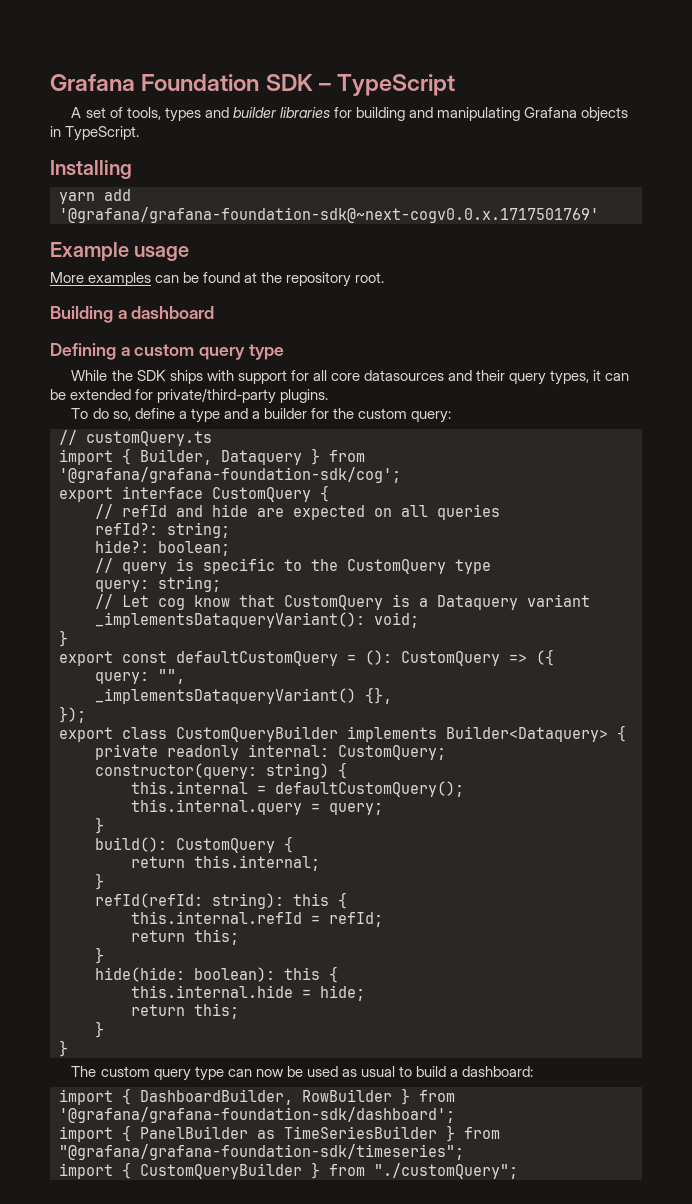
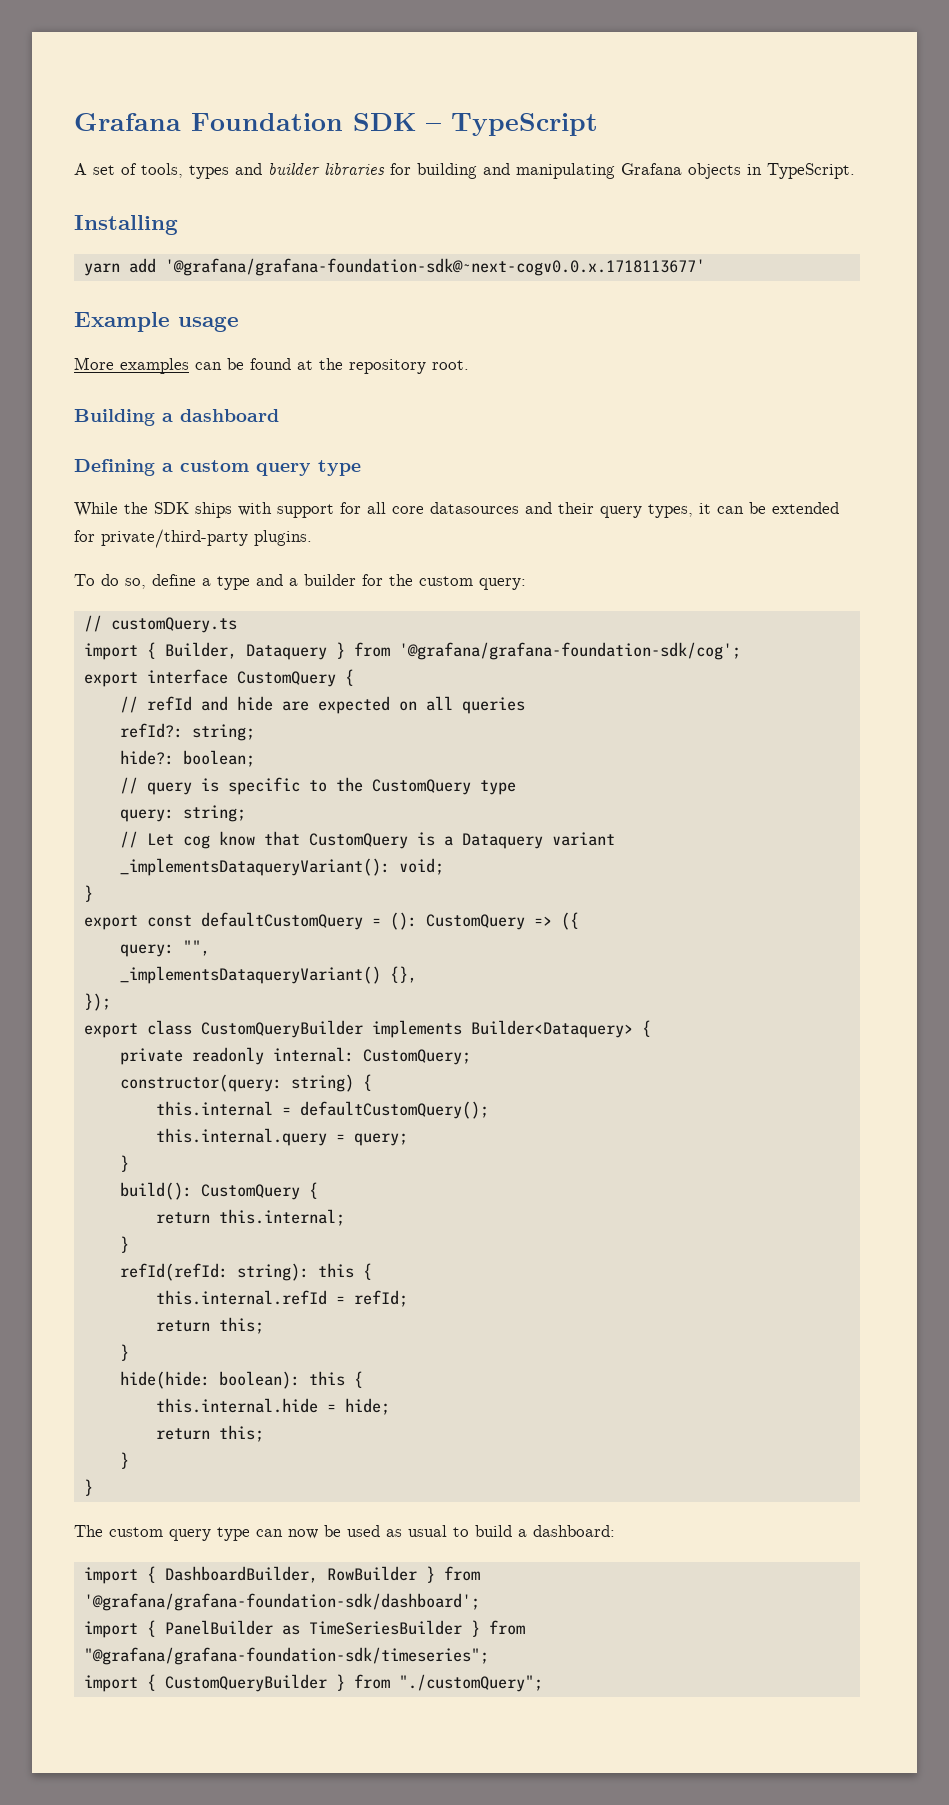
- yarn add '@grafana/grafana-foundation-sdk@~next-cogv0.0.x.1717501769'
+ yarn add '@grafana/grafana-foundation-sdk@~next-cogv0.0.x.1718113677'

